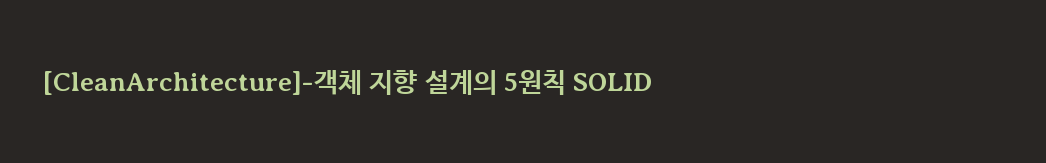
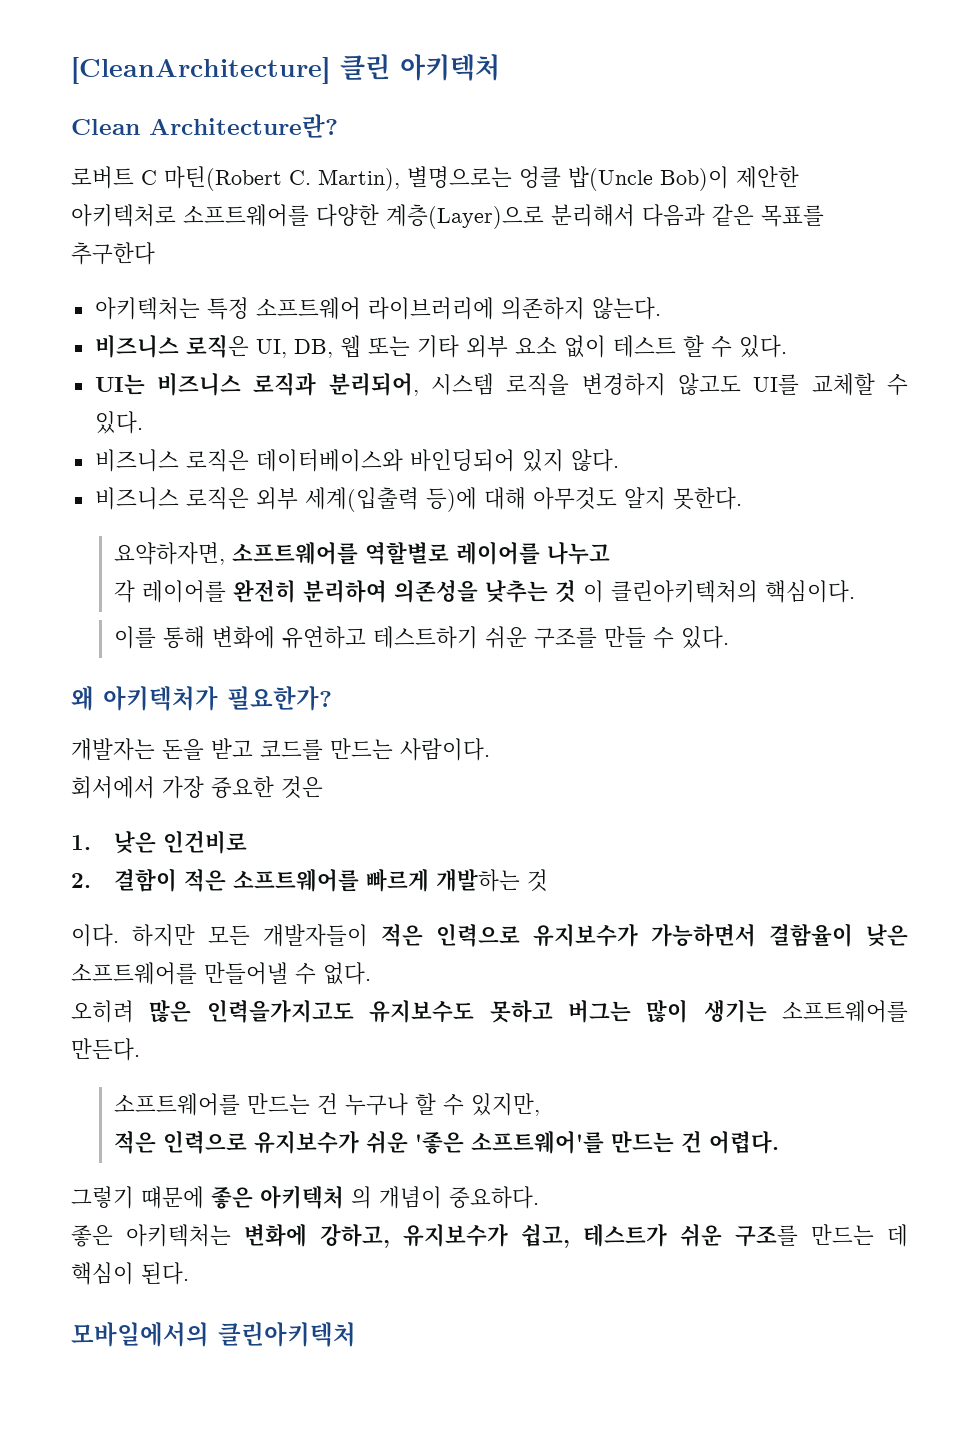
- [CleanArchitecture]-객체 지향 설계의 5원칙 SOLID
+ [CleanArchitecture] 클린 아키텍처
+ Clean Architecture란?
+ 로버트 C 마틴(Robert C. Martin), 별명으로는 엉클 밥(Uncle Bob)이 제안한 아키텍처로 소프트웨어를 다양한 계층(Layer)으로 분리해서 다음과 같은 목표를 추구한다
+ 아키텍처는 특정 소프트웨어 라이브러리에 의존하지 않는다.
+ 비즈니스 로직은 UI, DB, 웹 또는 기타 외부 요소 없이 테스트 할 수 있다.
+ UI는 비즈니스 로직과 분리되어, 시스템 로직을 변경하지 않고도 UI를 교체할 수 있다.
+ 비즈니스 로직은 데이터베이스와 바인딩되어 있지 않다.
+ 비즈니스 로직은 외부 세계(입출력 등)에 대해 아무것도 알지 못한다.
+ 요약하자면, 소프트웨어를 역할별로 레이어를 나누고
+ 각 레이어를 완전히 분리하여 의존성을 낮추는 것 이 클린아키텍처의 핵심이다.
+ 이를 통해 변화에 유연하고 테스트하기 쉬운 구조를 만들 수 있다.
+ 왜 아키텍처가 필요한가?
+ 개발자는 돈을 받고 코드를 만드는 사람이다.
+ 회서에서 가장 즁요한 것은
+ 1. 낮은 인건비로
+ 2. 결함이 적은 소프트웨어를 빠르게 개발하는 것
+ 이다. 하지만 모든 개발자들이 적은 인력으로 유지보수가 가능하면서 결함율이 낮은 소프트웨어를 만들어낼 수 없다.
+ 오히려 많은 인력을가지고도 유지보수도 못하고 버그는 많이 생기는 소프트웨어를 만든다.
+ 소프트웨어를 만드는 건 누구나 할 수 있지만,
+ 적은 인력으로 유지보수가 쉬운 '좋은 소프트웨어'를 만드는 건 어렵다.
+ 그렇기 떄문에 좋은 아키텍처 의 개념이 중요하다.
+ 좋은 아키텍처는 변화에 강하고, 유지보수가 쉽고, 테스트가 쉬운 구조를 만드는 데 핵심이 된다.
+ 모바일에서의 클린아키텍처

